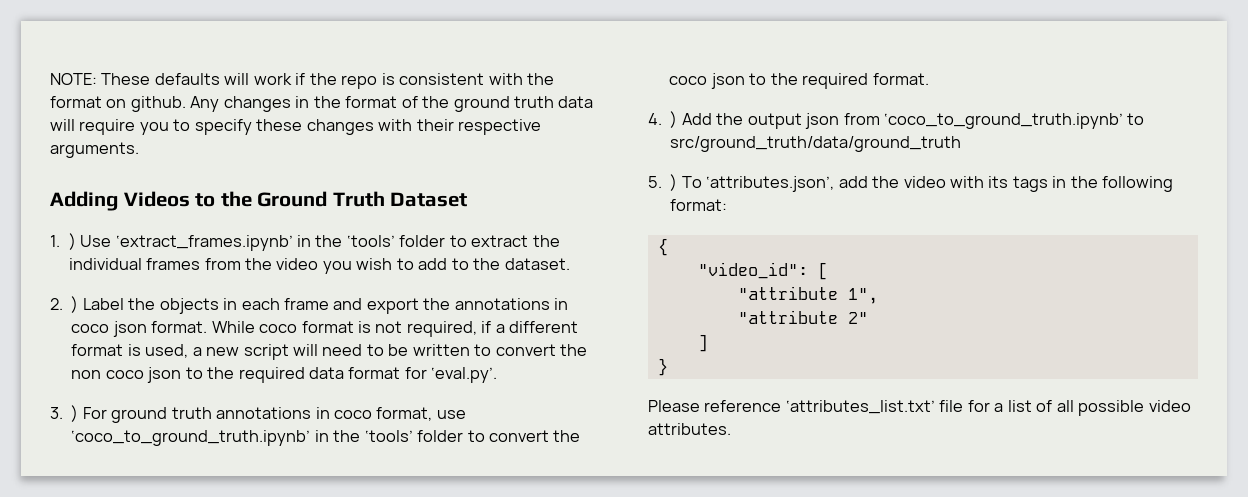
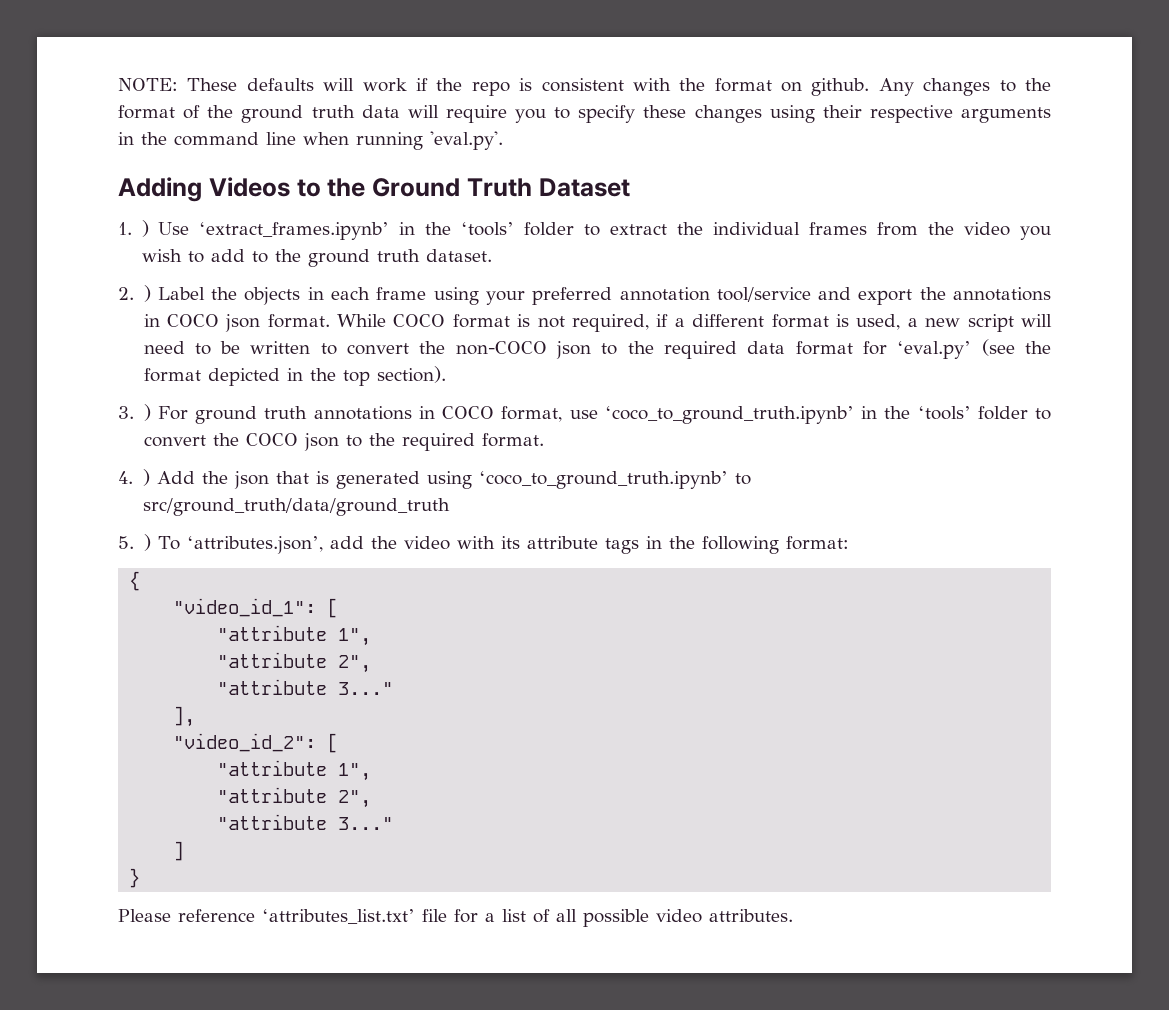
- Any changes in the format of the ground truth data will require you to specify these changes with their respective arguments.
+ Any changes to the format of the ground truth data will require you to specify these changes using their respective arguments in the command line when running 'eval.py'.
- 1. ) Use ‘extract_frames.ipynb’ in the ‘tools’ folder to extract the individual frames from the video you wish to add to the dataset.
+ 1. ) Use ‘extract_frames.ipynb’ in the ‘tools’ folder to extract the individual frames from the video you wish to add to the ground truth dataset.
- 2. ) Label the objects in each frame and export the annotations in coco json format.
+ 2. ) Label the objects in each frame using your preferred annotation tool/service and export the annotations in COCO json format.
- While coco format is not required, if a different format is used, a new script will need to be written to convert the non coco json to the required data format for ‘eval.py’.
+ While COCO format is not required, if a different format is used, a new script will need to be written to convert the non-COCO json to the required data format for ‘eval.py’ (see the format depicted in the top section).
- 3. ) For ground truth annotations in coco format, use ‘coco_to_ground_truth.ipynb’ in the ‘tools’ folder to convert the coco json to the required format.
+ 3. ) For ground truth annotations in COCO format, use ‘coco_to_ground_truth.ipynb’ in the ‘tools’ folder to convert the COCO json to the required format.
- 4. ) Add the output json from ‘coco_to_ground_truth.ipynb’ to src/ground_truth/data/ground_truth
+ 4. ) Add the json that is generated using ‘coco_to_ground_truth.ipynb’ to src/ground_truth/data/ground_truth
- 5. ) To ‘attributes.json’, add the video with its tags in the following format:
+ 5. ) To ‘attributes.json’, add the video with its attribute tags in the following format:
- "video_id": [
+ "video_id_1": [
  "attribute 1",
- "attribute 2"
+ "attribute 2",
+ "attribute 3..."
+ ],
+ "video_id_2": [
+ "attribute 1",
+ "attribute 2",
+ "attribute 3..."

